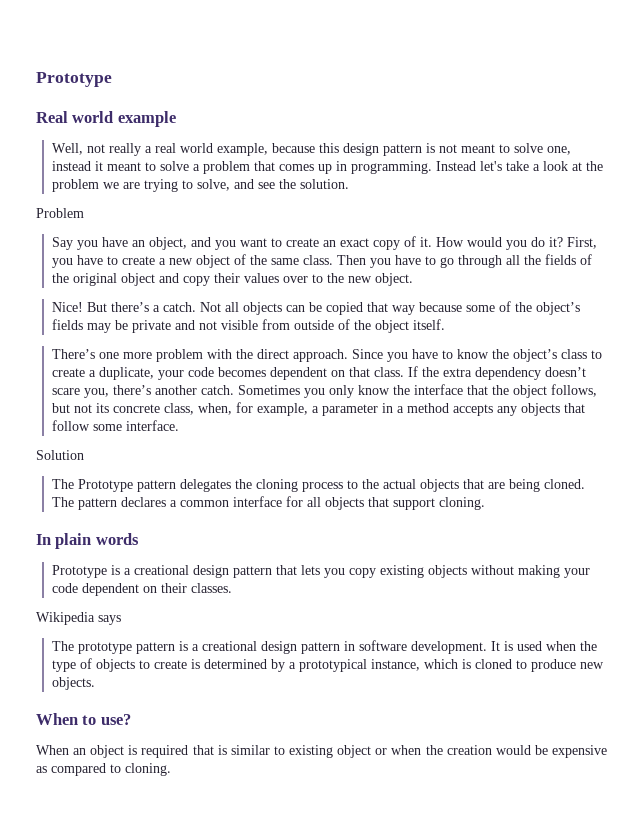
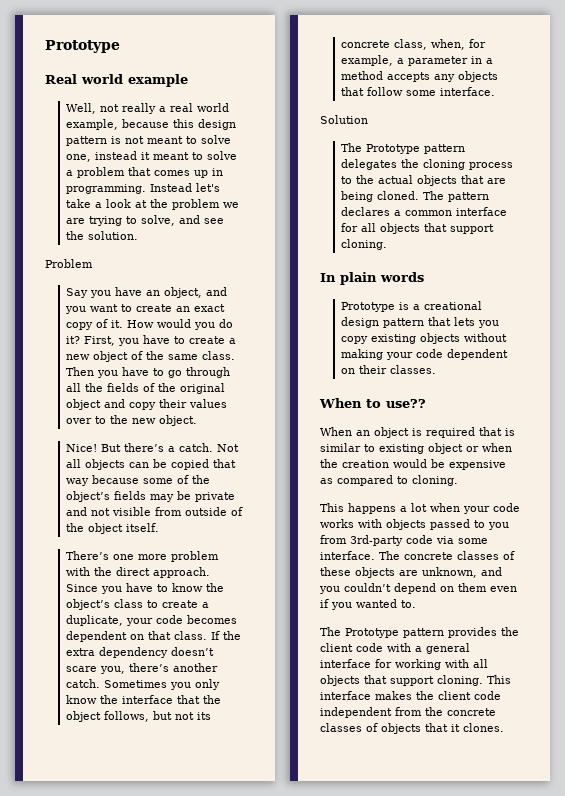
- Wikipedia says
- The prototype pattern is a creational design pattern in software development. It is used when the type of objects to create is determined by a prototypical instance, which is cloned to produce new objects.
- When to use?
+ When to use??
+ This happens a lot when your code works with objects passed to you from 3rd-party code via some interface. The concrete classes of these objects are unknown, and you couldn’t depend on them even if you wanted to.
+ The Prototype pattern provides the client code with a general interface for working with all objects that support cloning. This interface makes the client code independent from the concrete classes of objects that it clones.

